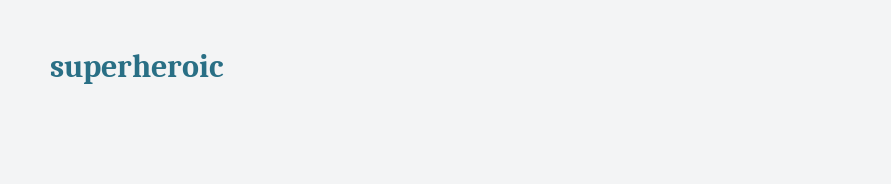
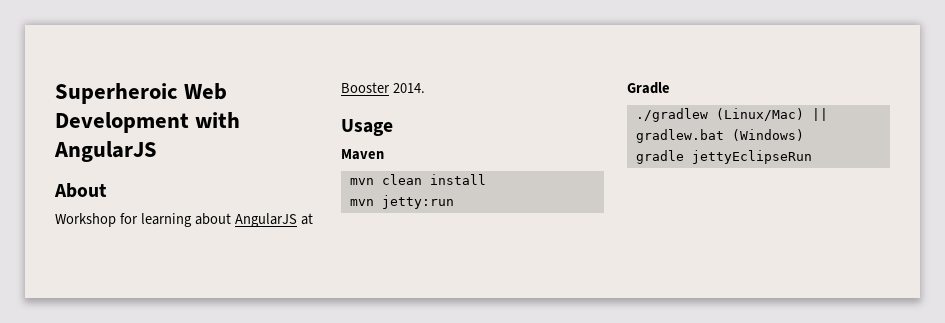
- superheroic
+ Superheroic Web Development with AngularJS
+ About
+ Workshop for learning about AngularJS at Booster 2014.
+ Usage
+ Maven
+ mvn clean install
+ mvn jetty:run
+ Gradle
+ ./gradlew (Linux/Mac) || gradlew.bat (Windows)
+ gradle jettyEclipseRun

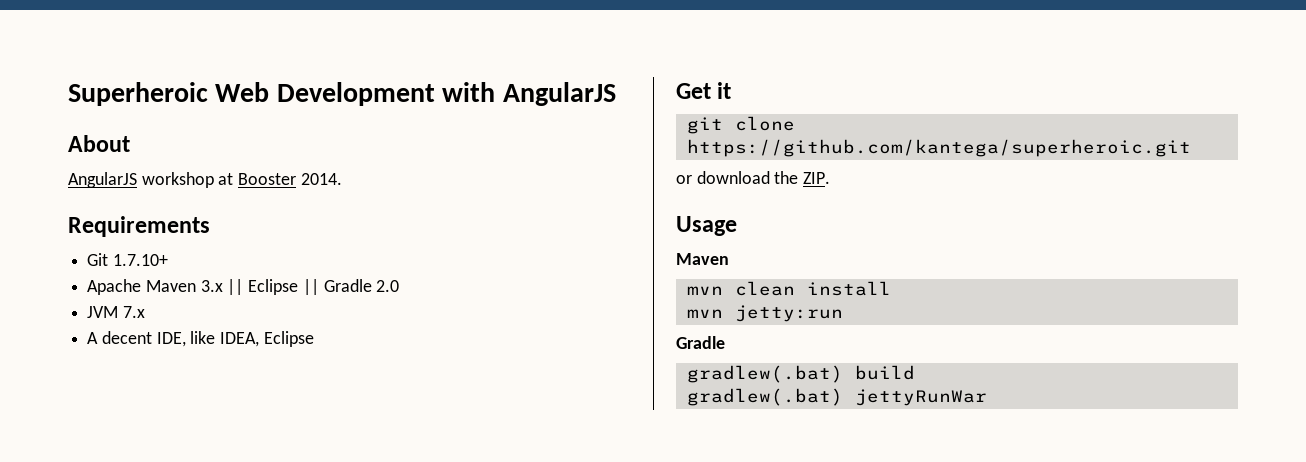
- Workshop for learning about AngularJS at Booster 2014.
+ AngularJS workshop at Booster 2014.
+ Requirements
+ Git 1.7.10+
+ Apache Maven 3.x || Eclipse || Gradle 2.0
+ JVM 7.x
+ A decent IDE, like IDEA, Eclipse
+ Get it
+ git clone https://github.com/kantega/superheroic.git
+ or download the ZIP.
- ./gradlew (Linux/Mac) || gradlew.bat (Windows)
- gradle jettyEclipseRun
+ gradlew(.bat) build
+ gradlew(.bat) jettyRunWar

